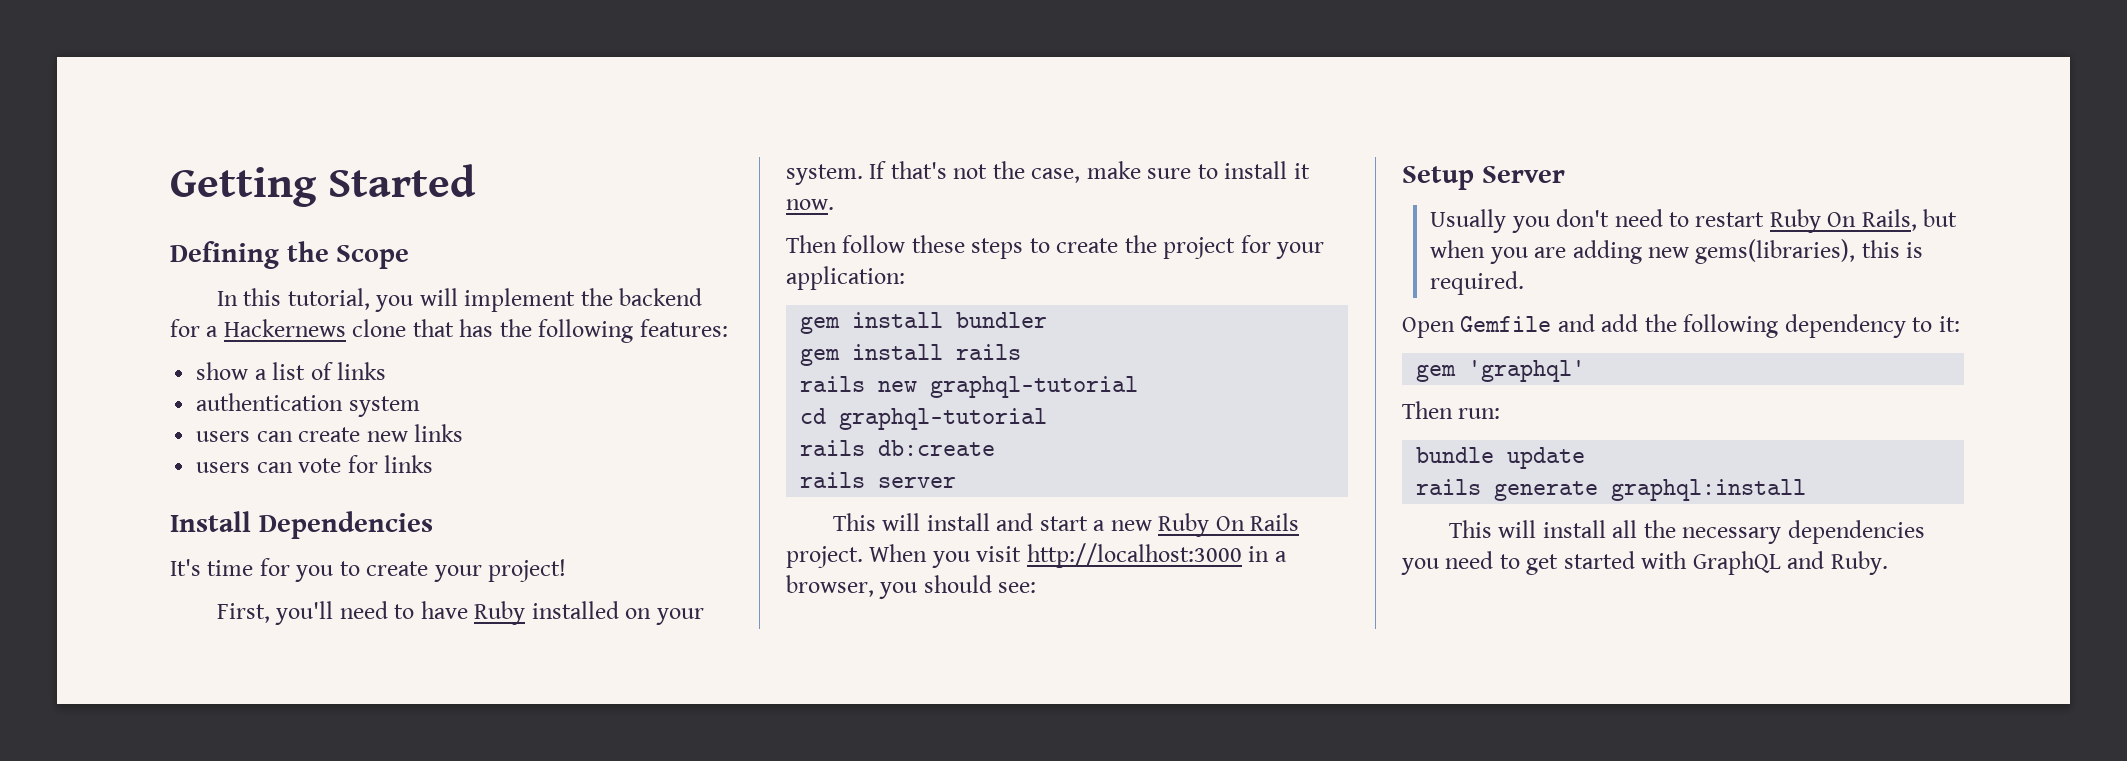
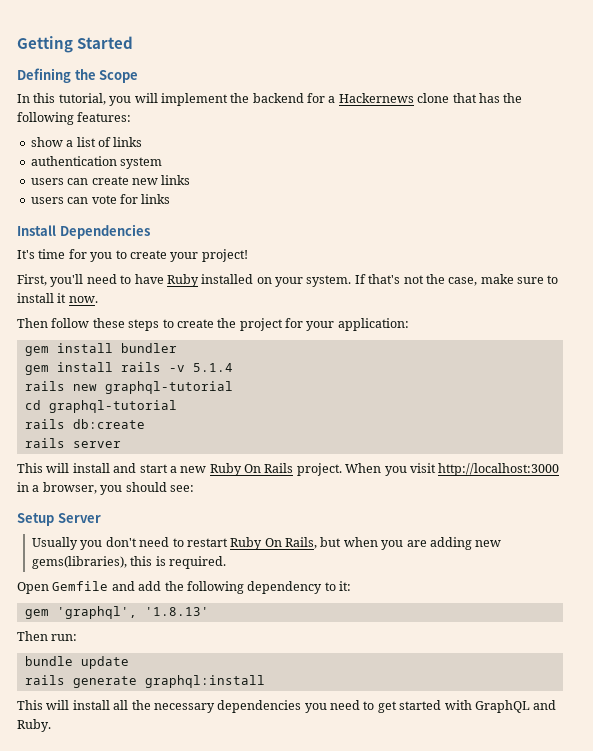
- gem install rails
+ gem install rails -v 5.1.4
- gem 'graphql'
+ gem 'graphql', '1.8.13'

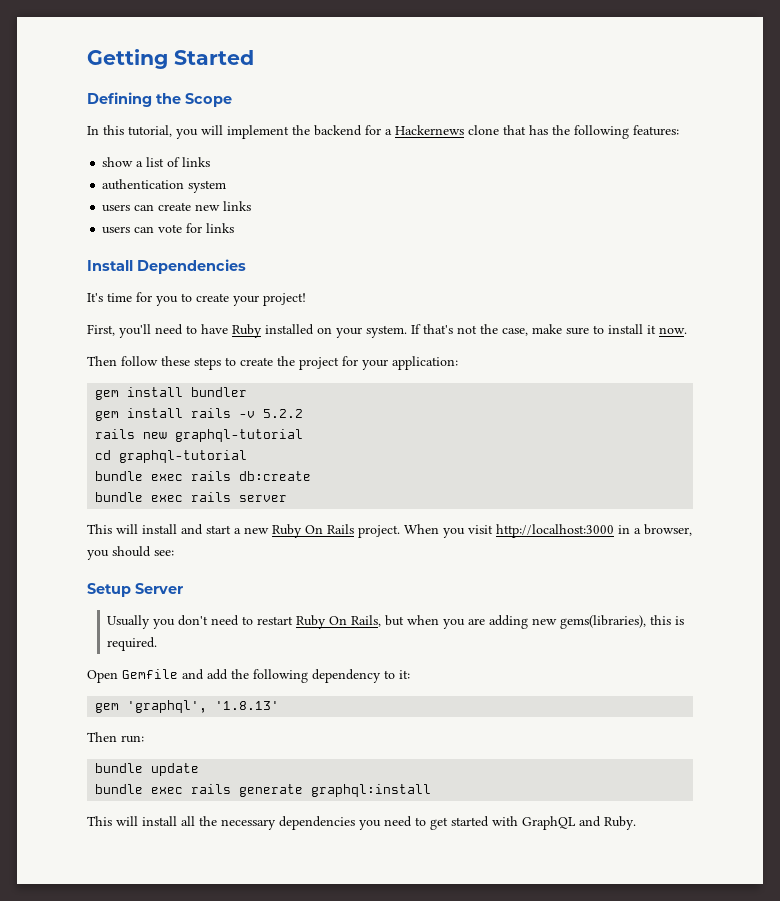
- gem install rails -v 5.1.4
+ gem install rails -v 5.2.2
- rails db:create
+ bundle exec rails db:create
- rails server
+ bundle exec rails server
- rails generate graphql:install
+ bundle exec rails generate graphql:install

